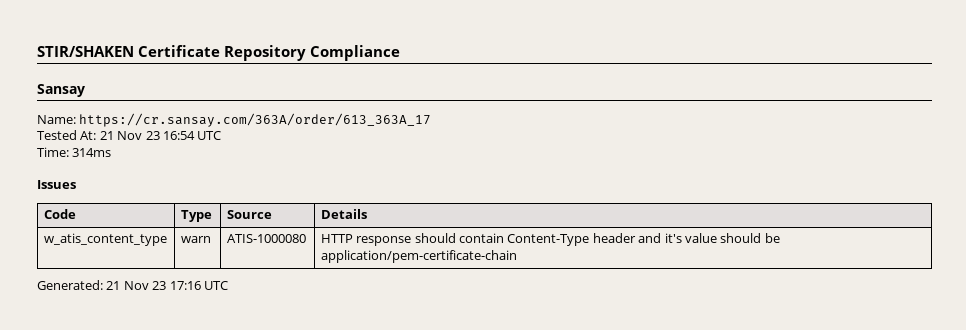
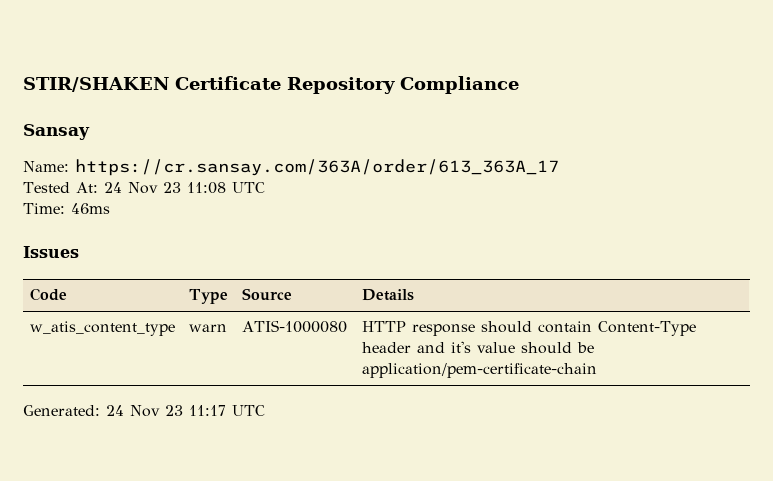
- Tested At: 21 Nov 23 16:54 UTC
+ Tested At: 24 Nov 23 11:08 UTC
- Time: 314ms
+ Time: 46ms
- Generated: 21 Nov 23 17:16 UTC
+ Generated: 24 Nov 23 11:17 UTC

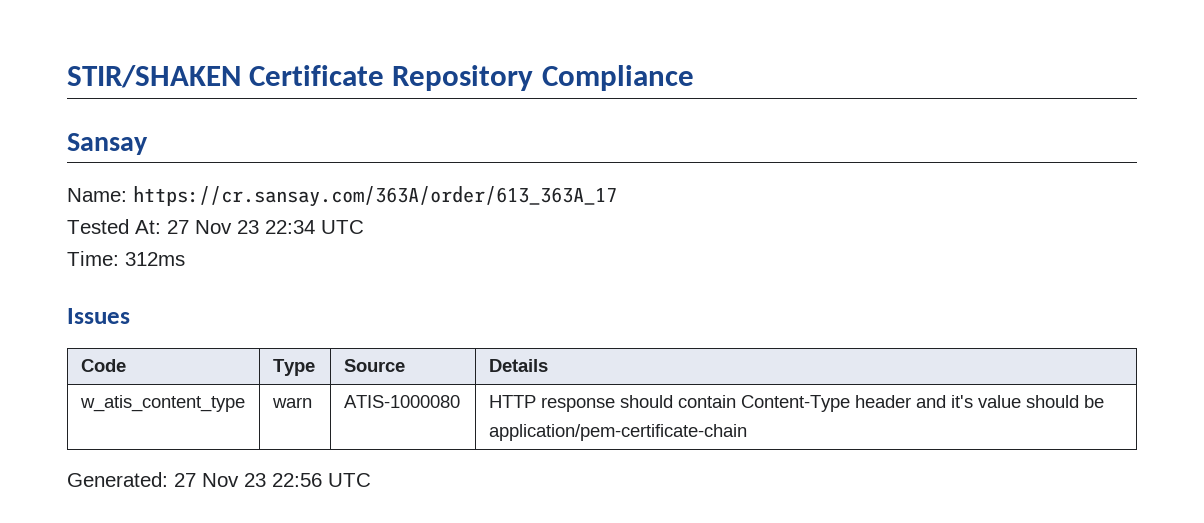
- Tested At: 24 Nov 23 11:08 UTC
+ Tested At: 27 Nov 23 22:34 UTC
- Time: 46ms
+ Time: 312ms
- Generated: 24 Nov 23 11:17 UTC
+ Generated: 27 Nov 23 22:56 UTC

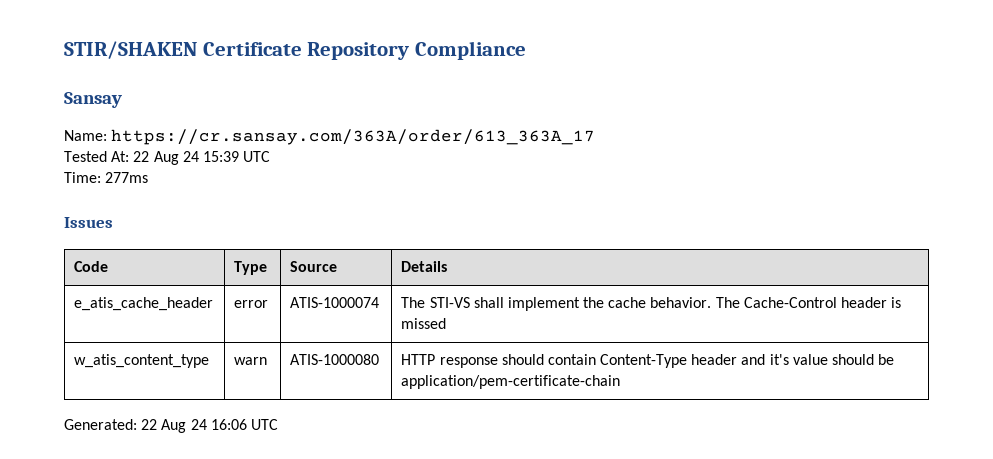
- Tested At: 27 Nov 23 22:34 UTC
+ Tested At: 22 Aug 24 15:39 UTC
- Time: 312ms
+ Time: 277ms
+ e_atis_cache_header | error | ATIS-1000074 | The STI-VS shall implement the cache behavior. The Cache-Control header is missed
- Generated: 27 Nov 23 22:56 UTC
+ Generated: 22 Aug 24 16:06 UTC

